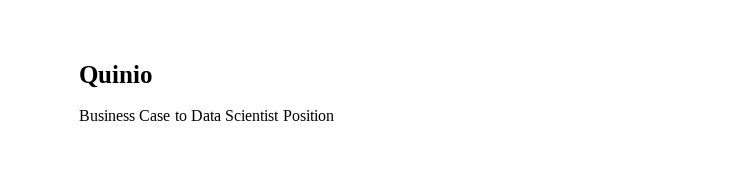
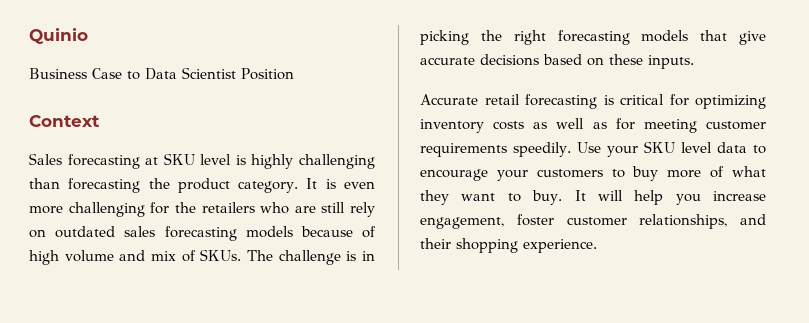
+ Context
+ Sales forecasting at SKU level is highly challenging than forecasting the product category. It is even more challenging for the retailers who are still rely on outdated sales forecasting models because of high volume and mix of SKUs. The challenge is in picking the right forecasting models that give accurate decisions based on these inputs.
+ Accurate retail forecasting is critical for optimizing inventory costs as well as for meeting customer requirements speedily. Use your SKU level data to encourage your customers to buy more of what they want to buy. It will help you increase engagement, foster customer relationships, and their shopping experience.

